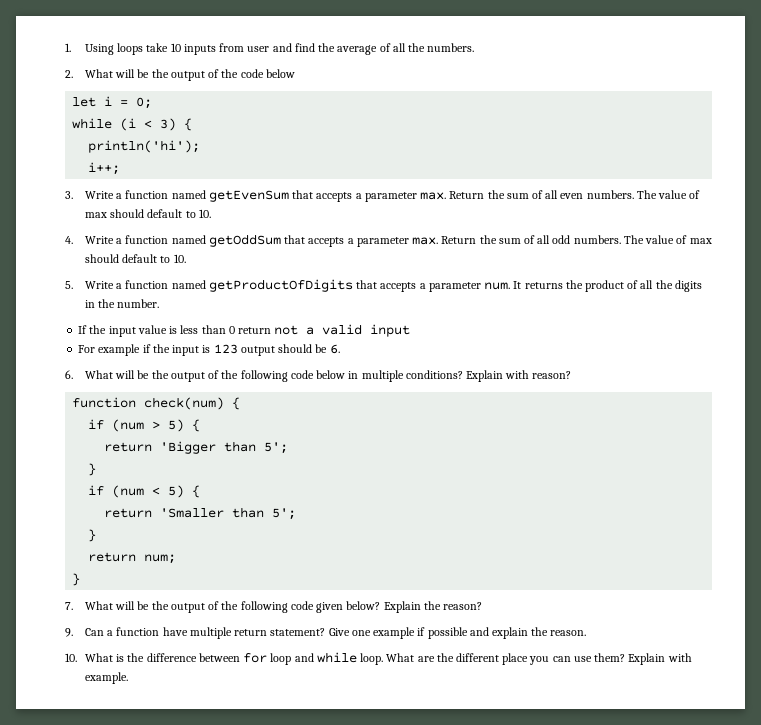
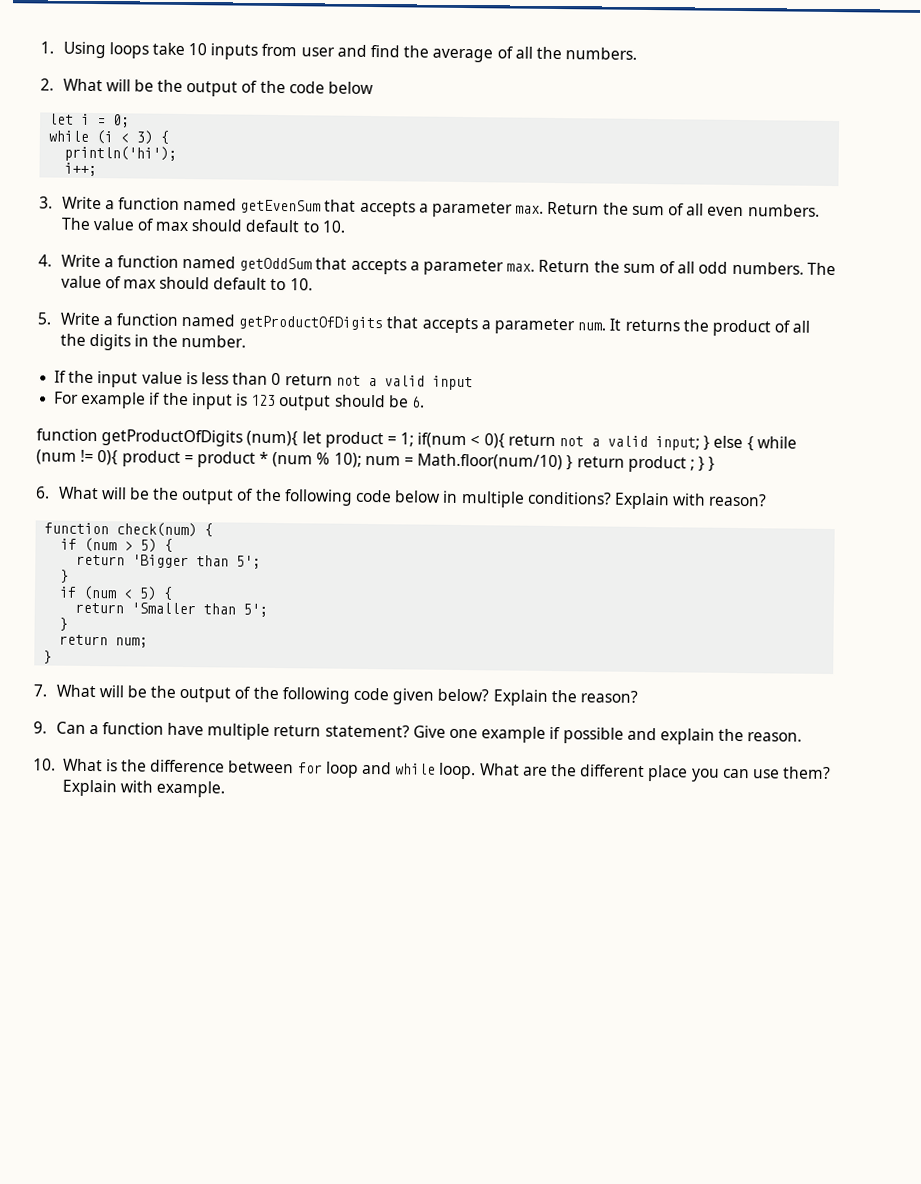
+ function getProductOfDigits (num){ let product = 1; if(num < 0){ return not a valid input; } else { while (num != 0){ product = product * (num % 10); num = Math.floor(num/10) } return product ; } }

